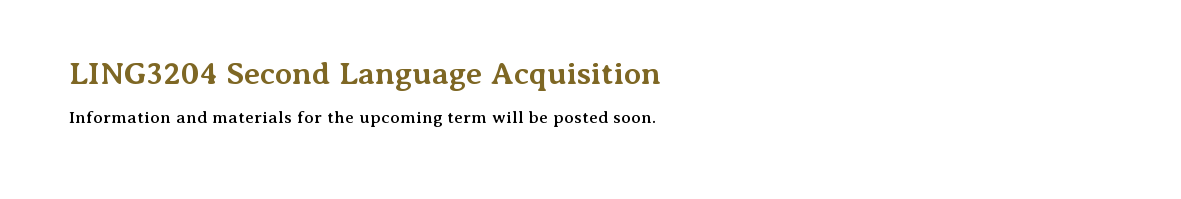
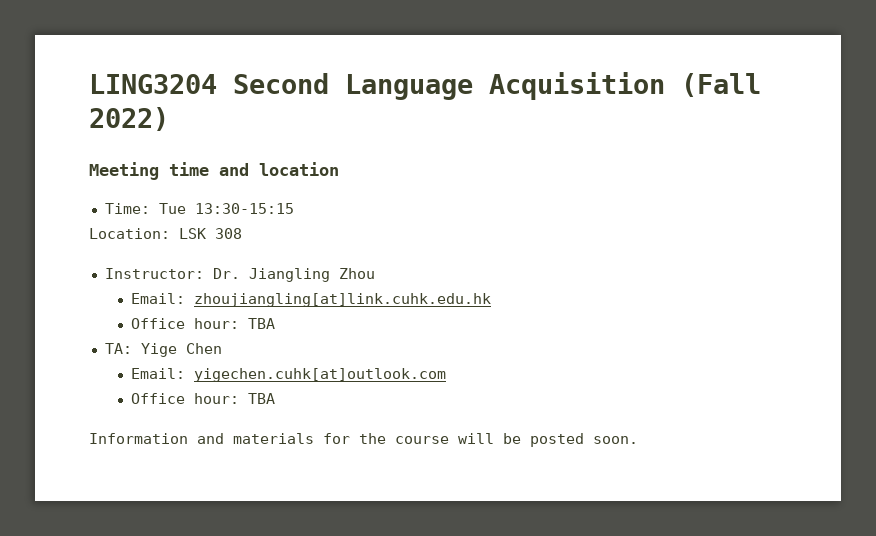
- LING3204 Second Language Acquisition
+ LING3204 Second Language Acquisition (Fall 2022)
+ Meeting time and location
+ Time: Tue 13:30-15:15
+ Location: LSK 308
+ Instructor: Dr. Jiangling Zhou
+ Email: zhoujiangling[at]link.cuhk.edu.hk
+ Office hour: TBA
+ TA: Yige Chen
+ Email: yigechen.cuhk[at]outlook.com
+ Office hour: TBA
- Information and materials for the upcoming term will be posted soon.
+ Information and materials for the course will be posted soon.

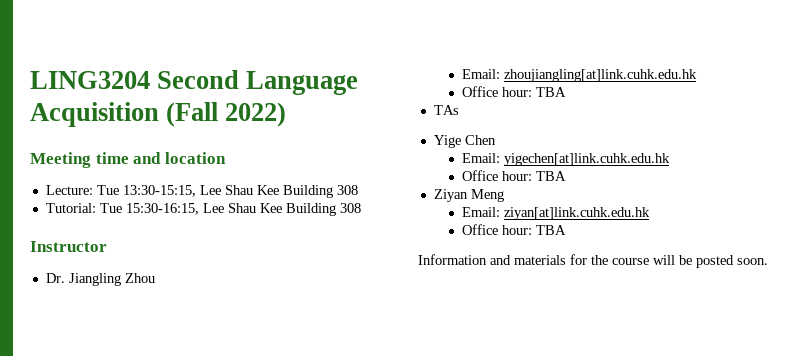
- Time: Tue 13:30-15:15
- Location: LSK 308
- Instructor: Dr. Jiangling Zhou
+ Lecture: Tue 13:30-15:15, Lee Shau Kee Building 308
+ Tutorial: Tue 15:30-16:15, Lee Shau Kee Building 308
+ Instructor
+ Dr. Jiangling Zhou
- TA: Yige Chen
+ TAs
+ Yige Chen
- Email: yigechen.cuhk[at]outlook.com
+ Email: yigechen[at]link.cuhk.edu.hk
+ Office hour: TBA
+ Ziyan Meng
+ Email: ziyan[at]link.cuhk.edu.hk

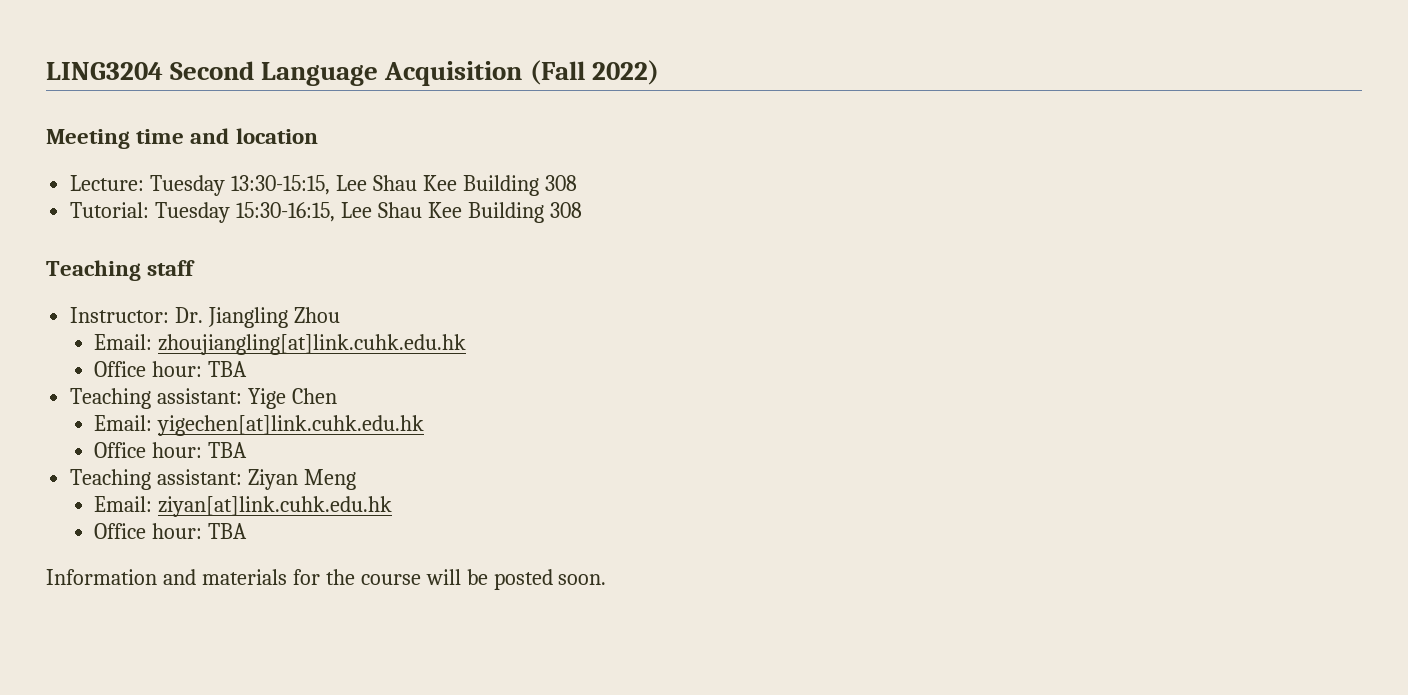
- Lecture: Tue 13:30-15:15, Lee Shau Kee Building 308
+ Lecture: Tuesday 13:30-15:15, Lee Shau Kee Building 308
- Tutorial: Tue 15:30-16:15, Lee Shau Kee Building 308
+ Tutorial: Tuesday 15:30-16:15, Lee Shau Kee Building 308
- Instructor
- Dr. Jiangling Zhou
+ Teaching staff
+ Instructor: Dr. Jiangling Zhou
- TAs
- Yige Chen
+ Teaching assistant: Yige Chen
- Ziyan Meng
+ Teaching assistant: Ziyan Meng

